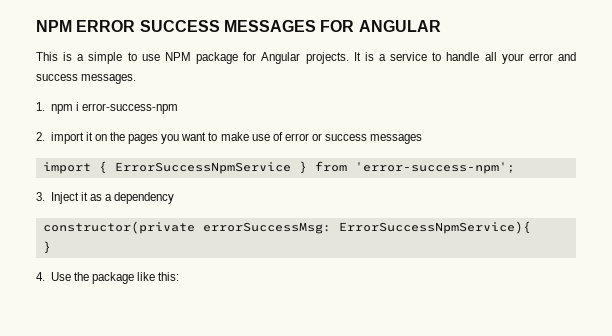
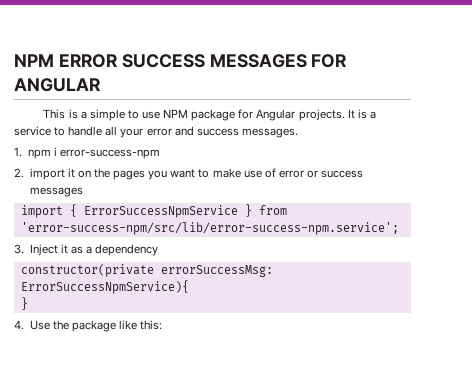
- import { ErrorSuccessNpmService } from 'error-success-npm';
+ import { ErrorSuccessNpmService } from 'error-success-npm/src/lib/error-success-npm.service';

